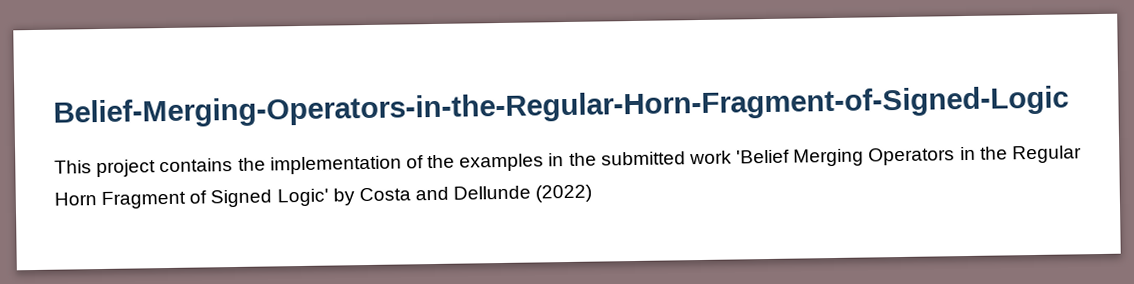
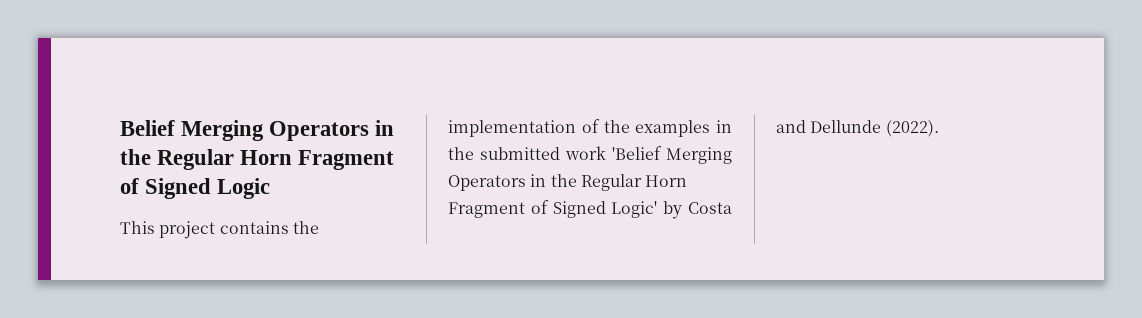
- Belief-Merging-Operators-in-the-Regular-Horn-Fragment-of-Signed-Logic
+ Belief Merging Operators in the Regular Horn Fragment of Signed Logic
- This project contains the implementation of the examples in the submitted work 'Belief Merging Operators in the Regular Horn Fragment of Signed Logic' by Costa and Dellunde (2022)
+ This project contains the implementation of the examples in the submitted work 'Belief Merging Operators in the Regular Horn Fragment of Signed Logic' by Costa and Dellunde (2022).

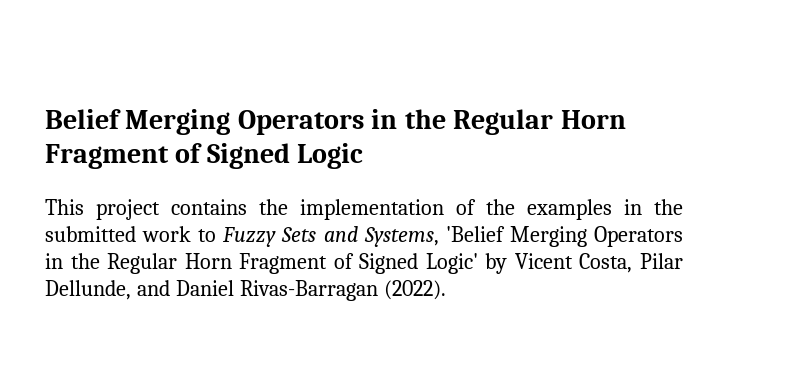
- This project contains the implementation of the examples in the submitted work 'Belief Merging Operators in the Regular Horn Fragment of Signed Logic' by Costa and Dellunde (2022).
+ This project contains the implementation of the examples in the submitted work to Fuzzy Sets and Systems, 'Belief Merging Operators in the Regular Horn Fragment of Signed Logic' by Vicent Costa, Pilar Dellunde, and Daniel Rivas-Barragan (2022).

